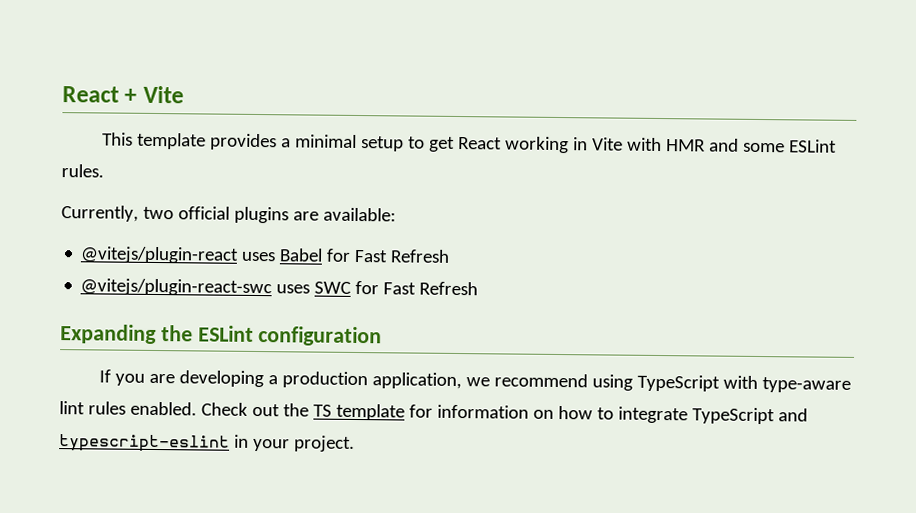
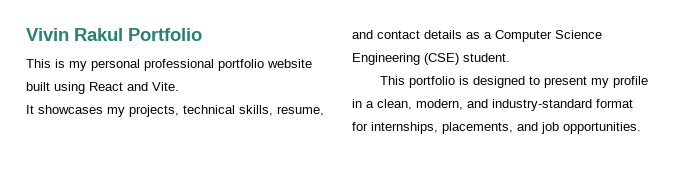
- React + Vite
- This template provides a minimal setup to get React working in Vite with HMR and some ESLint rules.
- Currently, two official plugins are available:
- @vitejs/plugin-react uses Babel for Fast Refresh
- @vitejs/plugin-react-swc uses SWC for Fast Refresh
- Expanding the ESLint configuration
- If you are developing a production application, we recommend using TypeScript with type-aware lint rules enabled. Check out the TS template for information on how to integrate TypeScript and typescript-eslint in your project.
+ Vivin Rakul Portfolio
+ This is my personal professional portfolio website built using React and Vite.
+ It showcases my projects, technical skills, resume, and contact details as a Computer Science Engineering (CSE) student.
+ This portfolio is designed to present my profile in a clean, modern, and industry-standard format for internships, placements, and job opportunities.

